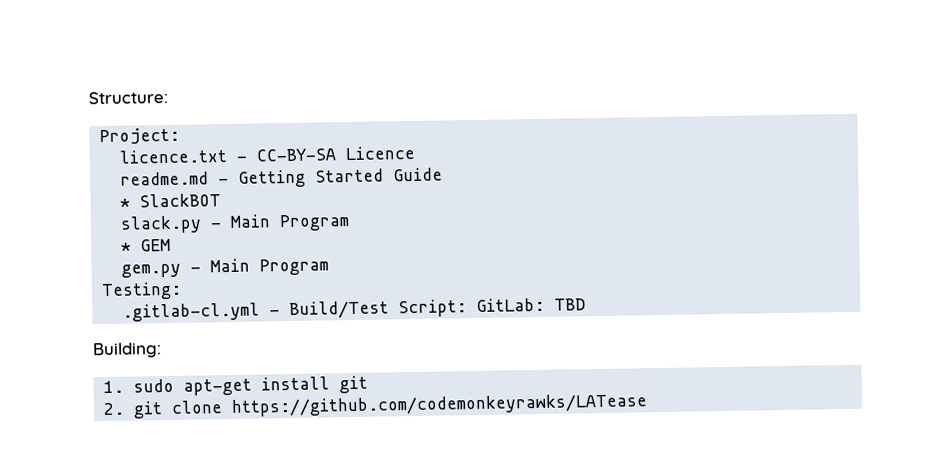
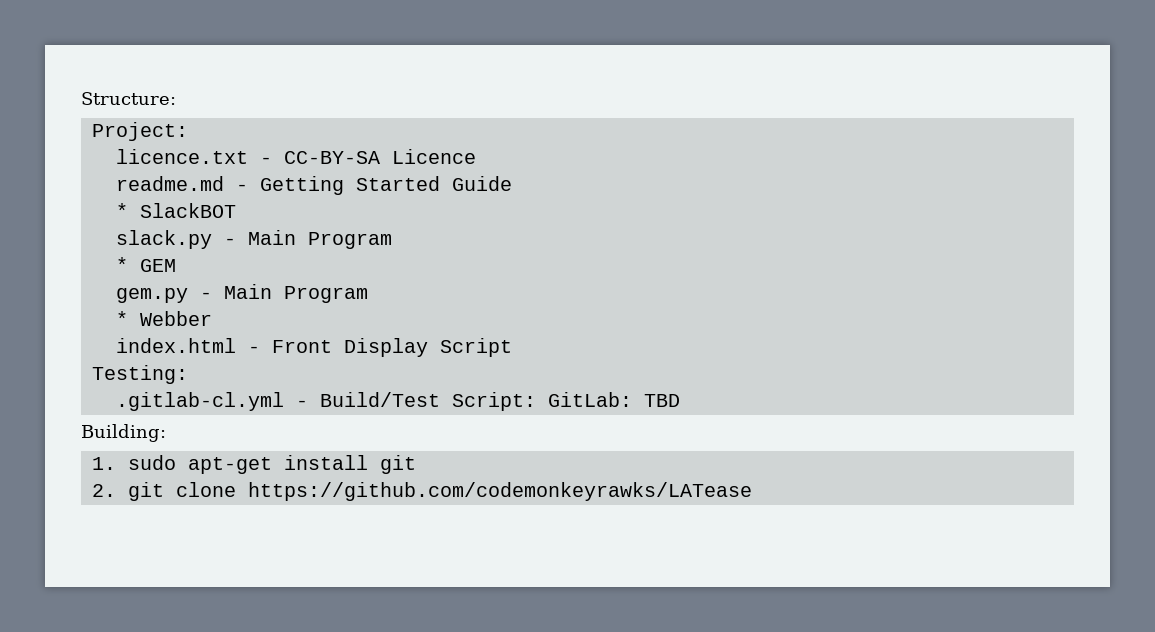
+ * Webber
+ index.html - Front Display Script

